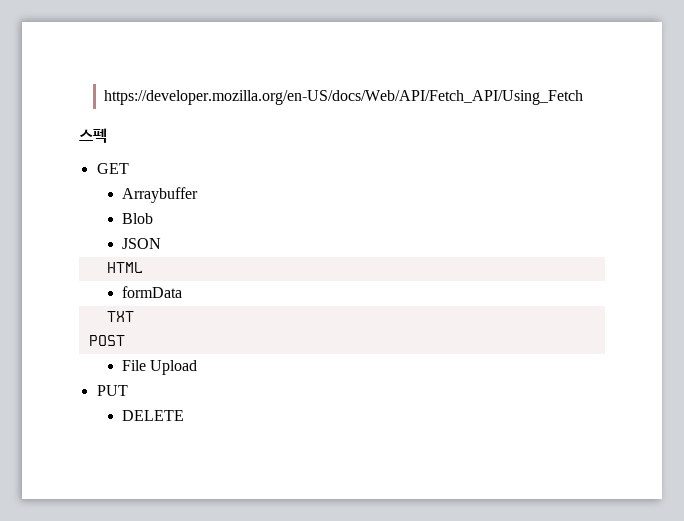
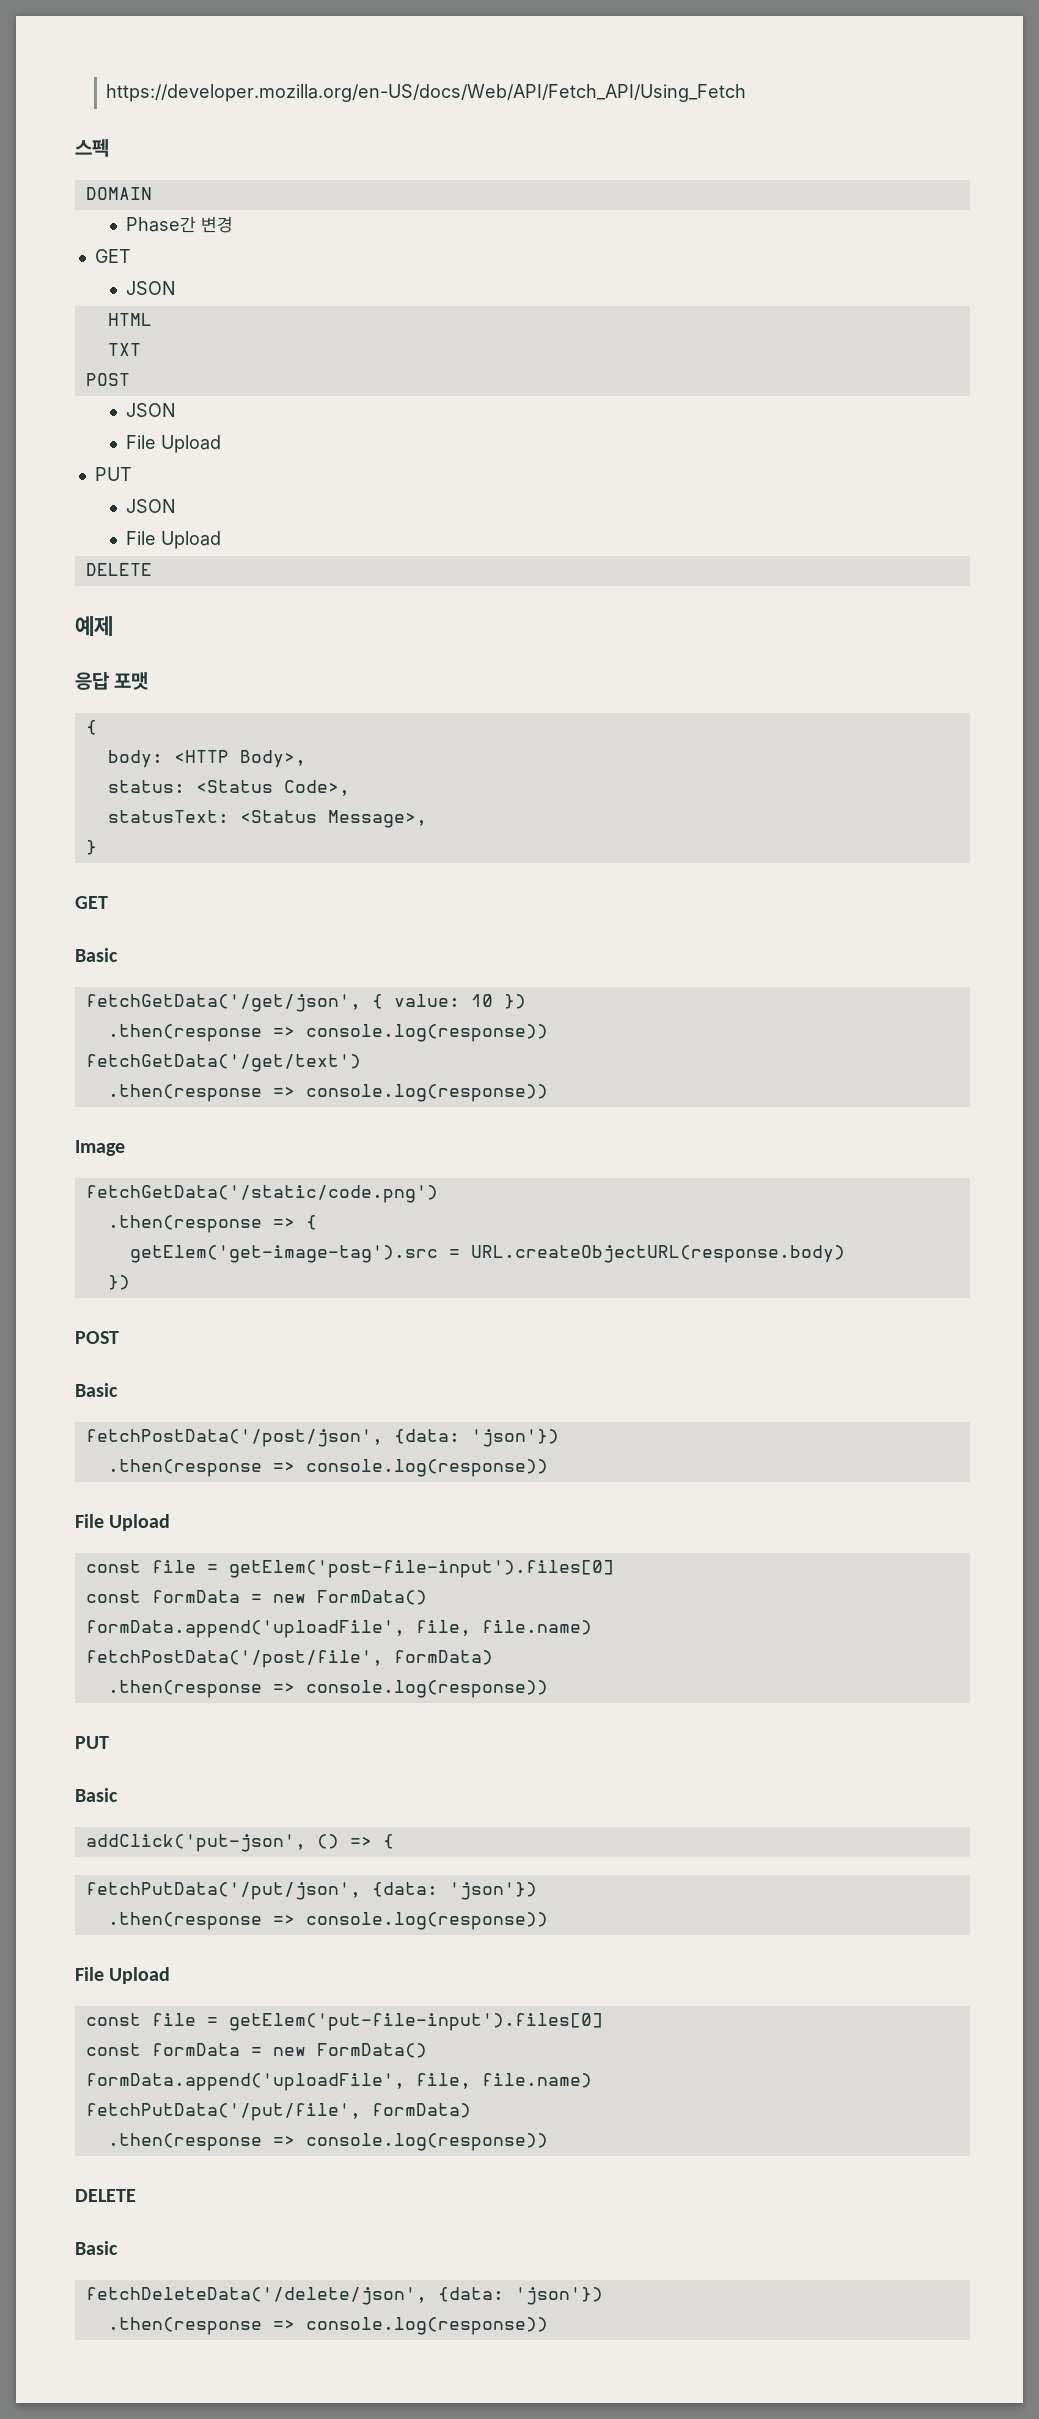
+ DOMAIN
+ Phase간 변경
  GET
- Arraybuffer
- Blob
- formData
  TXT
  POST
+ JSON
  File Upload
  PUT
+ JSON
+ File Upload
  DELETE
+ 예제
+ 응답 포맷
+ {
+ body: <HTTP Body>,
+ status: <Status Code>,
+ statusText: <Status Message>,
+ }
+ GET
+ Basic
+ fetchGetData('/get/json', { value: 10 })
+ .then(response => console.log(response))
+ fetchGetData('/get/text')
+ .then(response => console.log(response))
+ Image
+ fetchGetData('/static/code.png')
+ .then(response => {
+ getElem('get-image-tag').src = URL.createObjectURL(response.body)
+ })
+ POST
+ Basic
+ fetchPostData('/post/json', {data: 'json'})
+ .then(response => console.log(response))
+ File Upload
+ const file = getElem('post-file-input').files[0]
+ const formData = new FormData()
+ formData.append('uploadFile', file, file.name)
+ fetchPostData('/post/file', formData)
+ .then(response => console.log(response))
+ PUT
+ Basic
+ addClick('put-json', () => {
+ fetchPutData('/put/json', {data: 'json'})
+ .then(response => console.log(response))
+ File Upload
+ const file = getElem('put-file-input').files[0]
+ const formData = new FormData()
+ formData.append('uploadFile', file, file.name)
+ fetchPutData('/put/file', formData)
+ .then(response => console.log(response))
+ DELETE
+ Basic
+ fetchDeleteData('/delete/json', {data: 'json'})
+ .then(response => console.log(response))

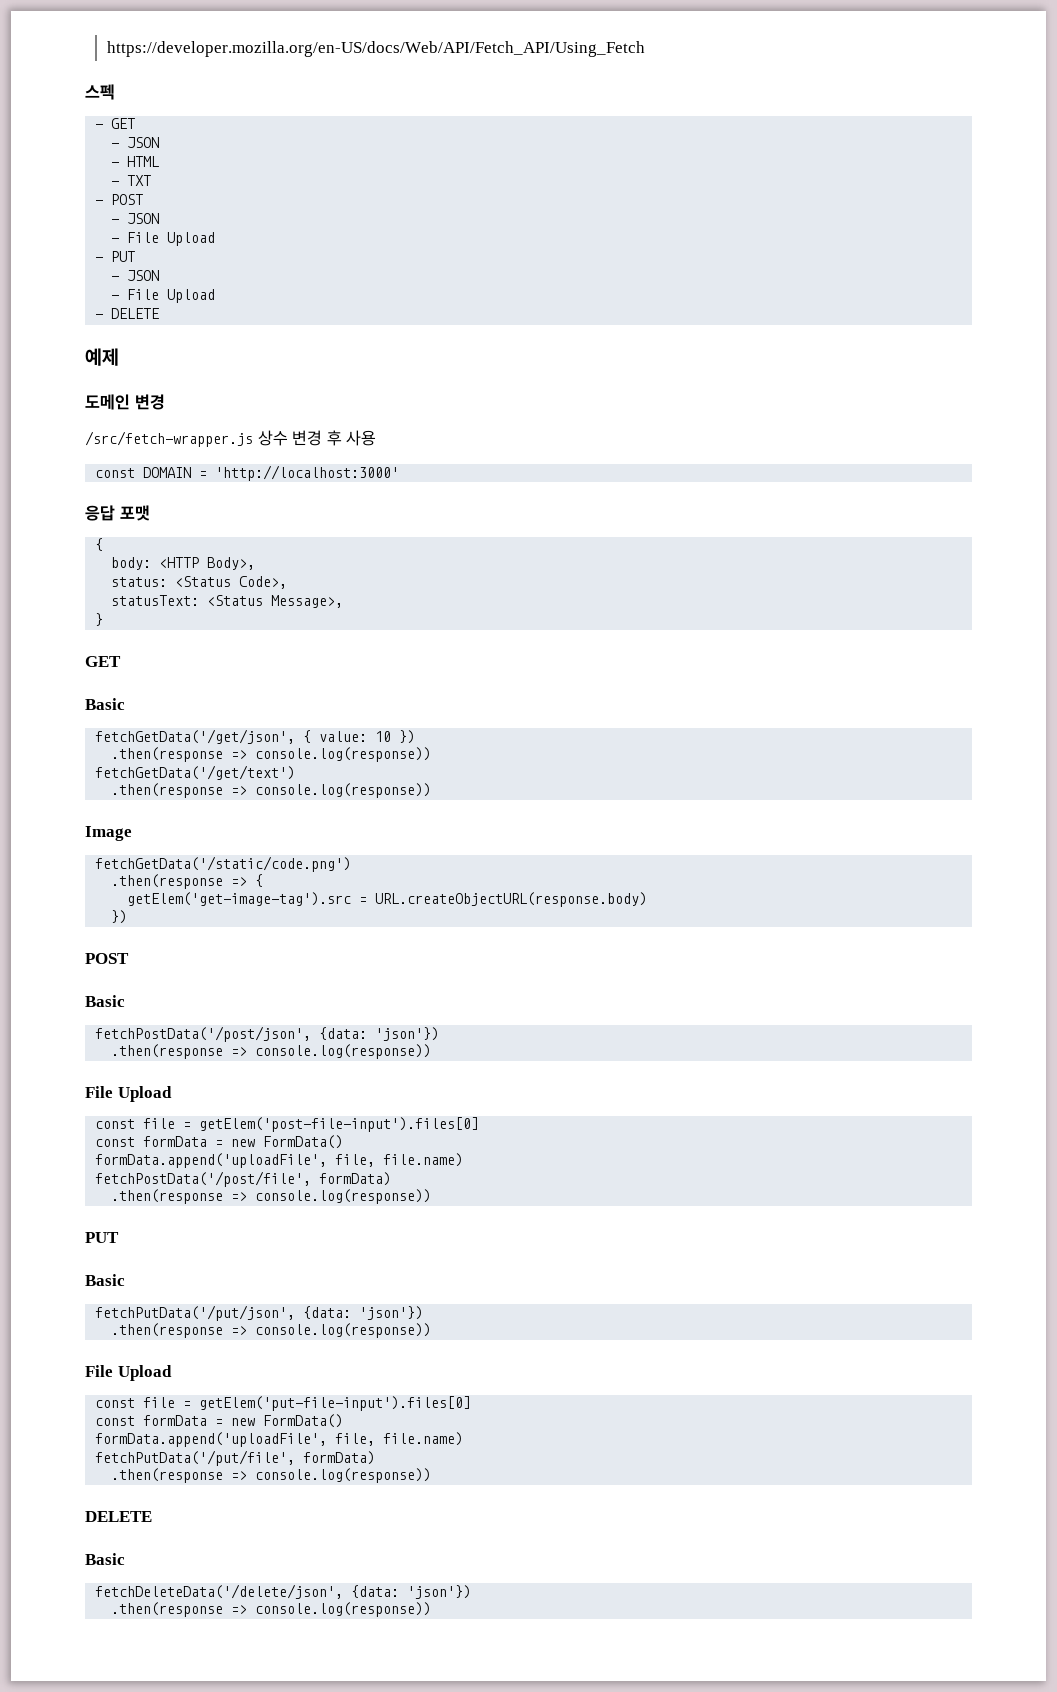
- DOMAIN
- Phase간 변경
- GET
- JSON
- HTML
+ - GET
+ - JSON
+ - HTML
- TXT
- POST
- JSON
- File Upload
- PUT
- JSON
- File Upload
- DELETE
+ - TXT
+ - POST
+ - JSON
+ - File Upload
+ - PUT
+ - JSON
+ - File Upload
+ - DELETE
+ 도메인 변경
+ /src/fetch-wrapper.js 상수 변경 후 사용
+ const DOMAIN = 'http://localhost:3000'
- addClick('put-json', () => {

